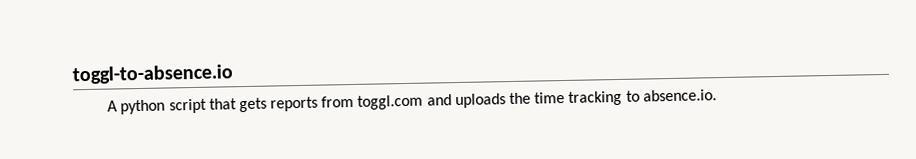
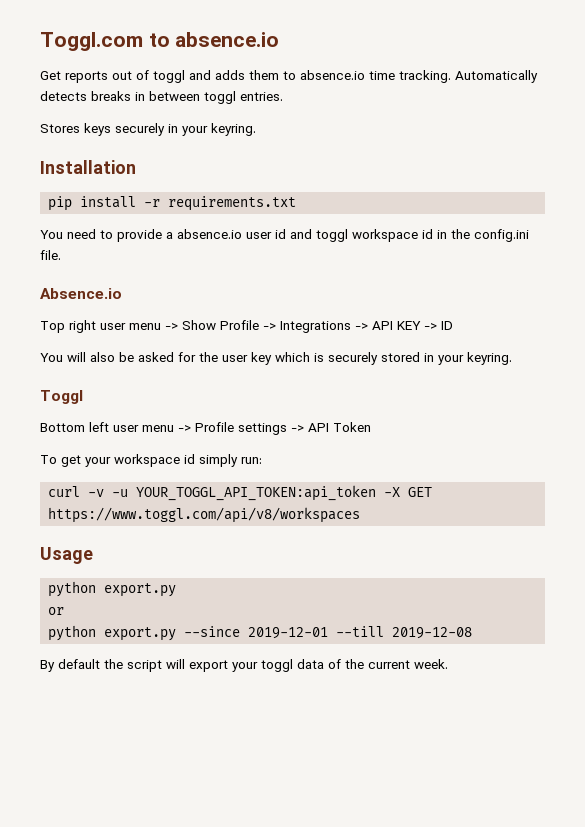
- toggl-to-absence.io
- A python script that gets reports from toggl.com and uploads the time tracking to absence.io.
+ Toggl.com to absence.io
+ Get reports out of toggl and adds them to absence.io time tracking. Automatically detects breaks in between toggl entries.
+ Stores keys securely in your keyring.
+ Installation
+ pip install -r requirements.txt
+ You need to provide a absence.io user id and toggl workspace id in the config.ini file.
+ Absence.io
+ Top right user menu -> Show Profile -> Integrations -> API KEY -> ID
+ You will also be asked for the user key which is securely stored in your keyring.
+ Toggl
+ Bottom left user menu -> Profile settings -> API Token
+ To get your workspace id simply run:
+ curl -v -u YOUR_TOGGL_API_TOKEN:api_token -X GET https://www.toggl.com/api/v8/workspaces
+ Usage
+ python export.py
+ or
+ python export.py --since 2019-12-01 --till 2019-12-08
+ By default the script will export your toggl data of the current week.

